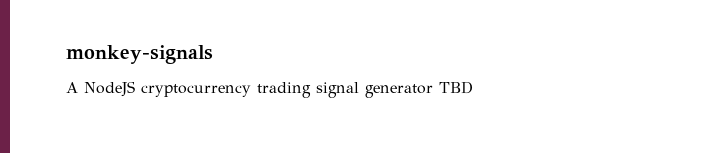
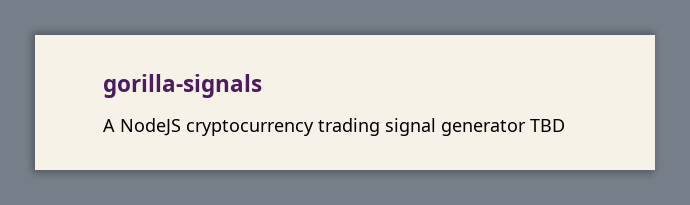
- monkey-signals
+ gorilla-signals

